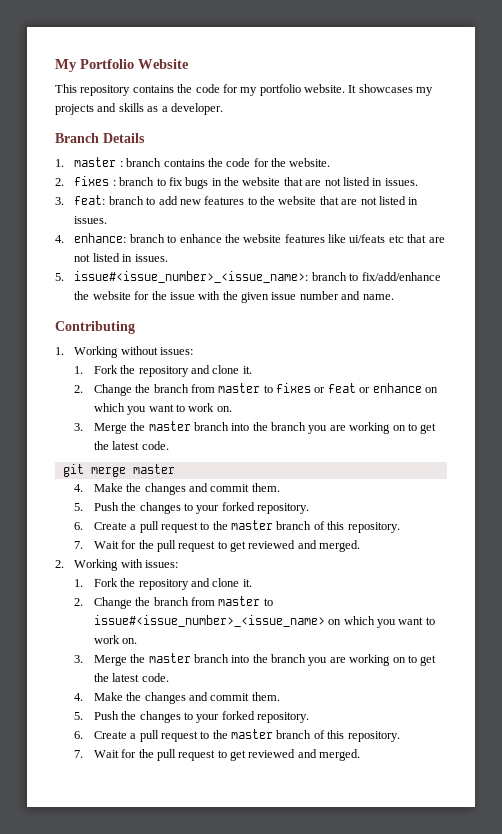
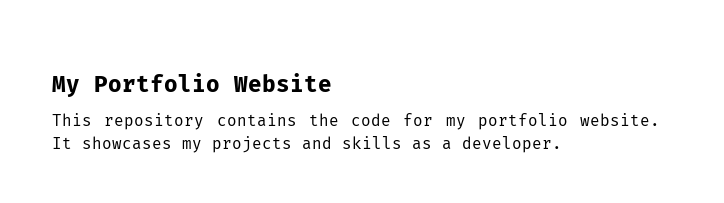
- Branch Details
- 1. master : branch contains the code for the website.
- 2. fixes : branch to fix bugs in the website that are not listed in issues.
- 3. feat: branch to add new features to the website that are not listed in issues.
- 4. enhance: branch to enhance the website features like ui/feats etc that are not listed in issues.
- 5. issue#<issue_number>_<issue_name>: branch to fix/add/enhance the website for the issue with the given issue number and name.
- Contributing
- 1. Working without issues:
- 1. Fork the repository and clone it.
- 2. Change the branch from master to fixes or feat or enhance on which you want to work on.
- 3. Merge the master branch into the branch you are working on to get the latest code.
- git merge master
- 4. Make the changes and commit them.
- 5. Push the changes to your forked repository.
- 6. Create a pull request to the master branch of this repository.
- 7. Wait for the pull request to get reviewed and merged.
- 2. Working with issues:
- 1. Fork the repository and clone it.
- 2. Change the branch from master to issue#<issue_number>_<issue_name> on which you want to work on.
- 3. Merge the master branch into the branch you are working on to get the latest code.
- 4. Make the changes and commit them.
- 5. Push the changes to your forked repository.
- 6. Create a pull request to the master branch of this repository.
- 7. Wait for the pull request to get reviewed and merged.

